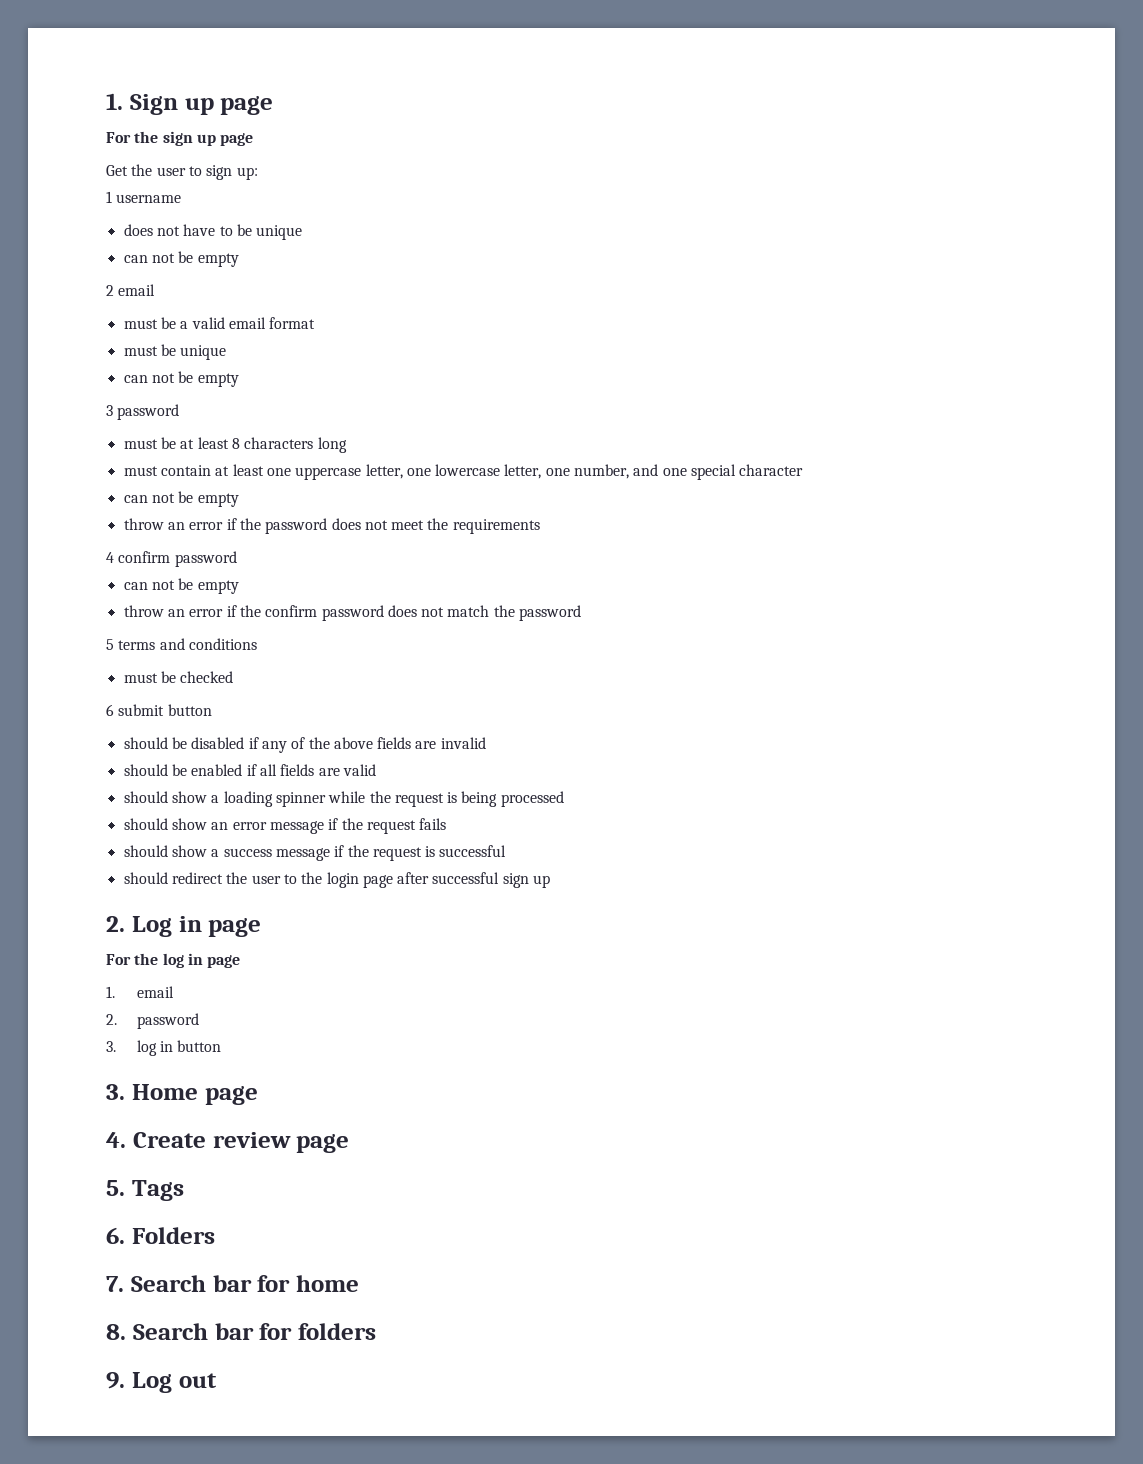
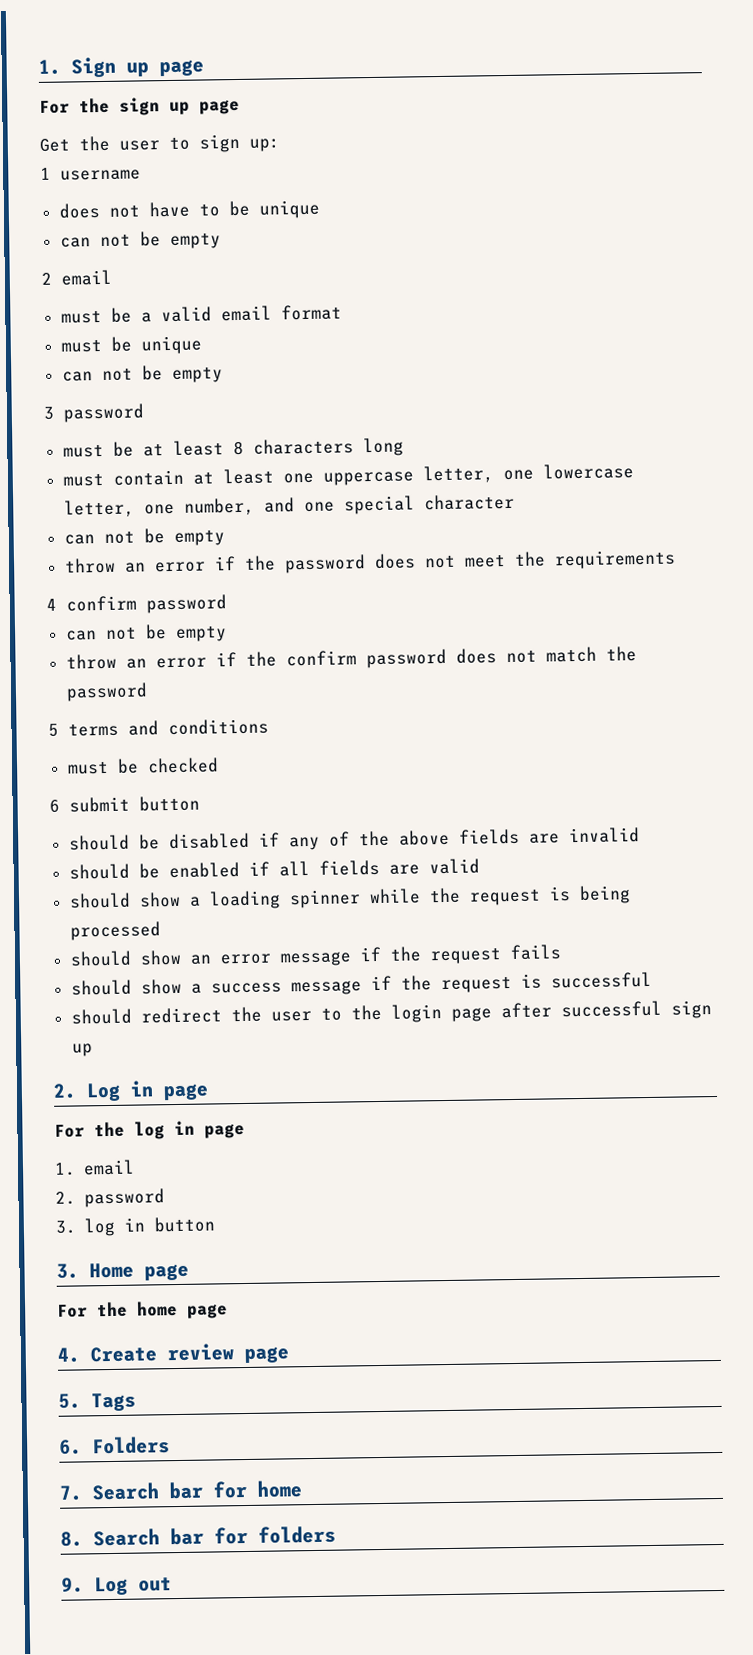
+ For the home page

